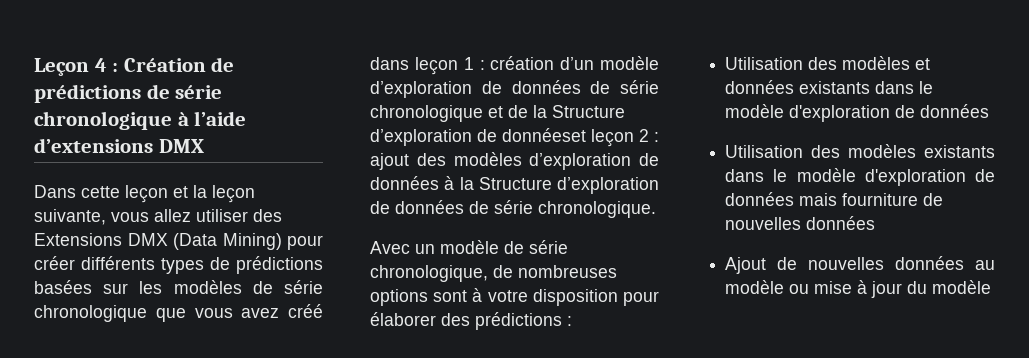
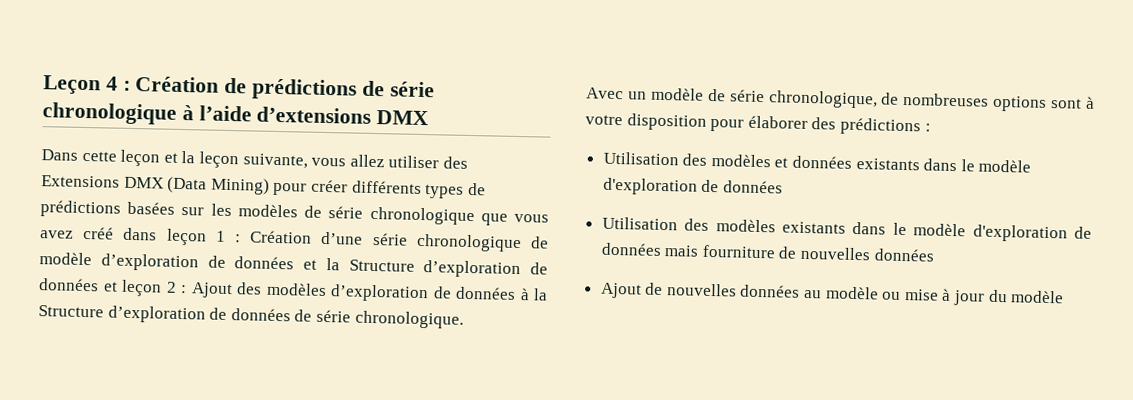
- Dans cette leçon et la leçon suivante, vous allez utiliser des Extensions DMX (Data Mining) pour créer différents types de prédictions basées sur les modèles de série chronologique que vous avez créé dans leçon 1 : création d’un modèle d’exploration de données de série chronologique et de la Structure d’exploration de donnéeset leçon 2 : ajout des modèles d’exploration de données à la Structure d’exploration de données de série chronologique.
+ Dans cette leçon et la leçon suivante, vous allez utiliser des Extensions DMX (Data Mining) pour créer différents types de prédictions basées sur les modèles de série chronologique que vous avez créé dans leçon 1 : Création d’une série chronologique de modèle d’exploration de données et la Structure d’exploration de données et leçon 2 : Ajout des modèles d’exploration de données à la Structure d’exploration de données de série chronologique.

